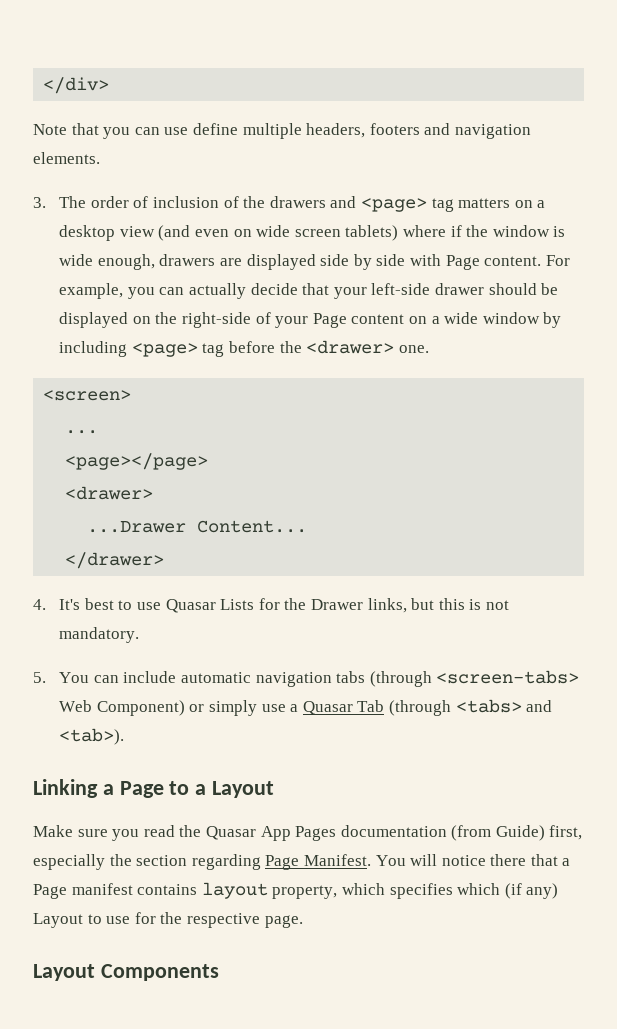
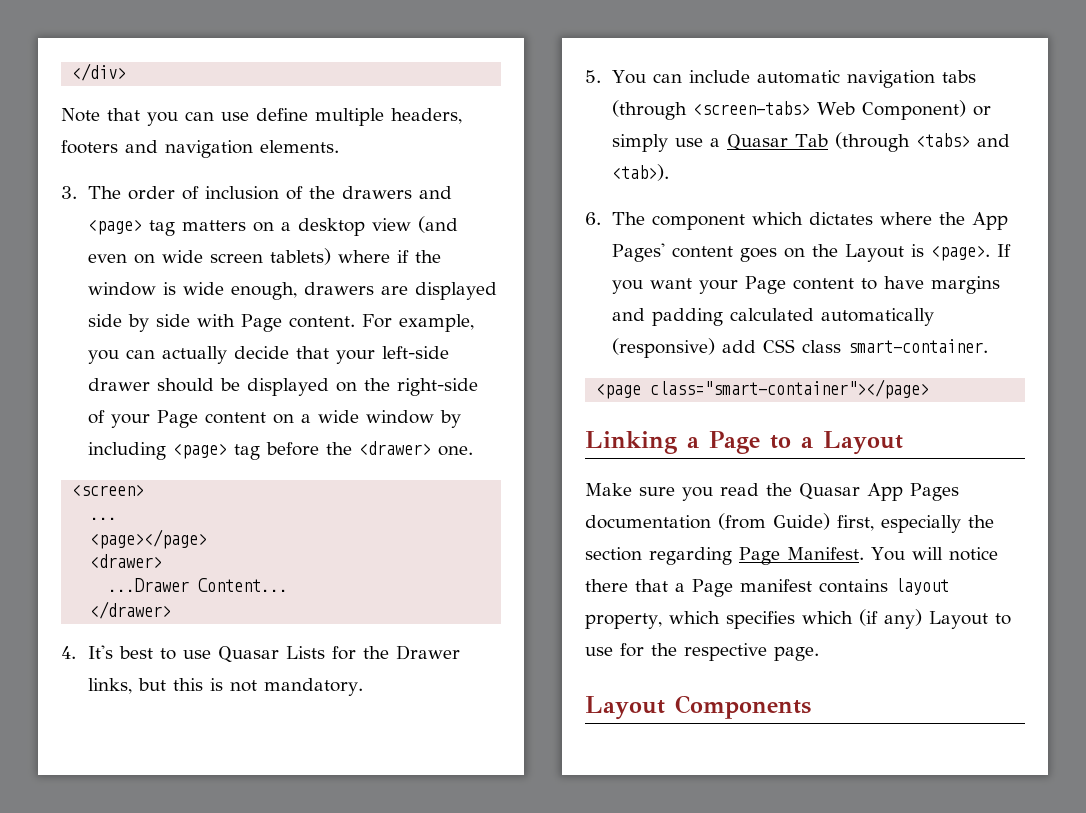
+ 6. The component which dictates where the App Pages' content goes on the Layout is <page>. If you want your Page content to have margins and padding calculated automatically (responsive) add CSS class smart-container.
+ <page class="smart-container"></page>

